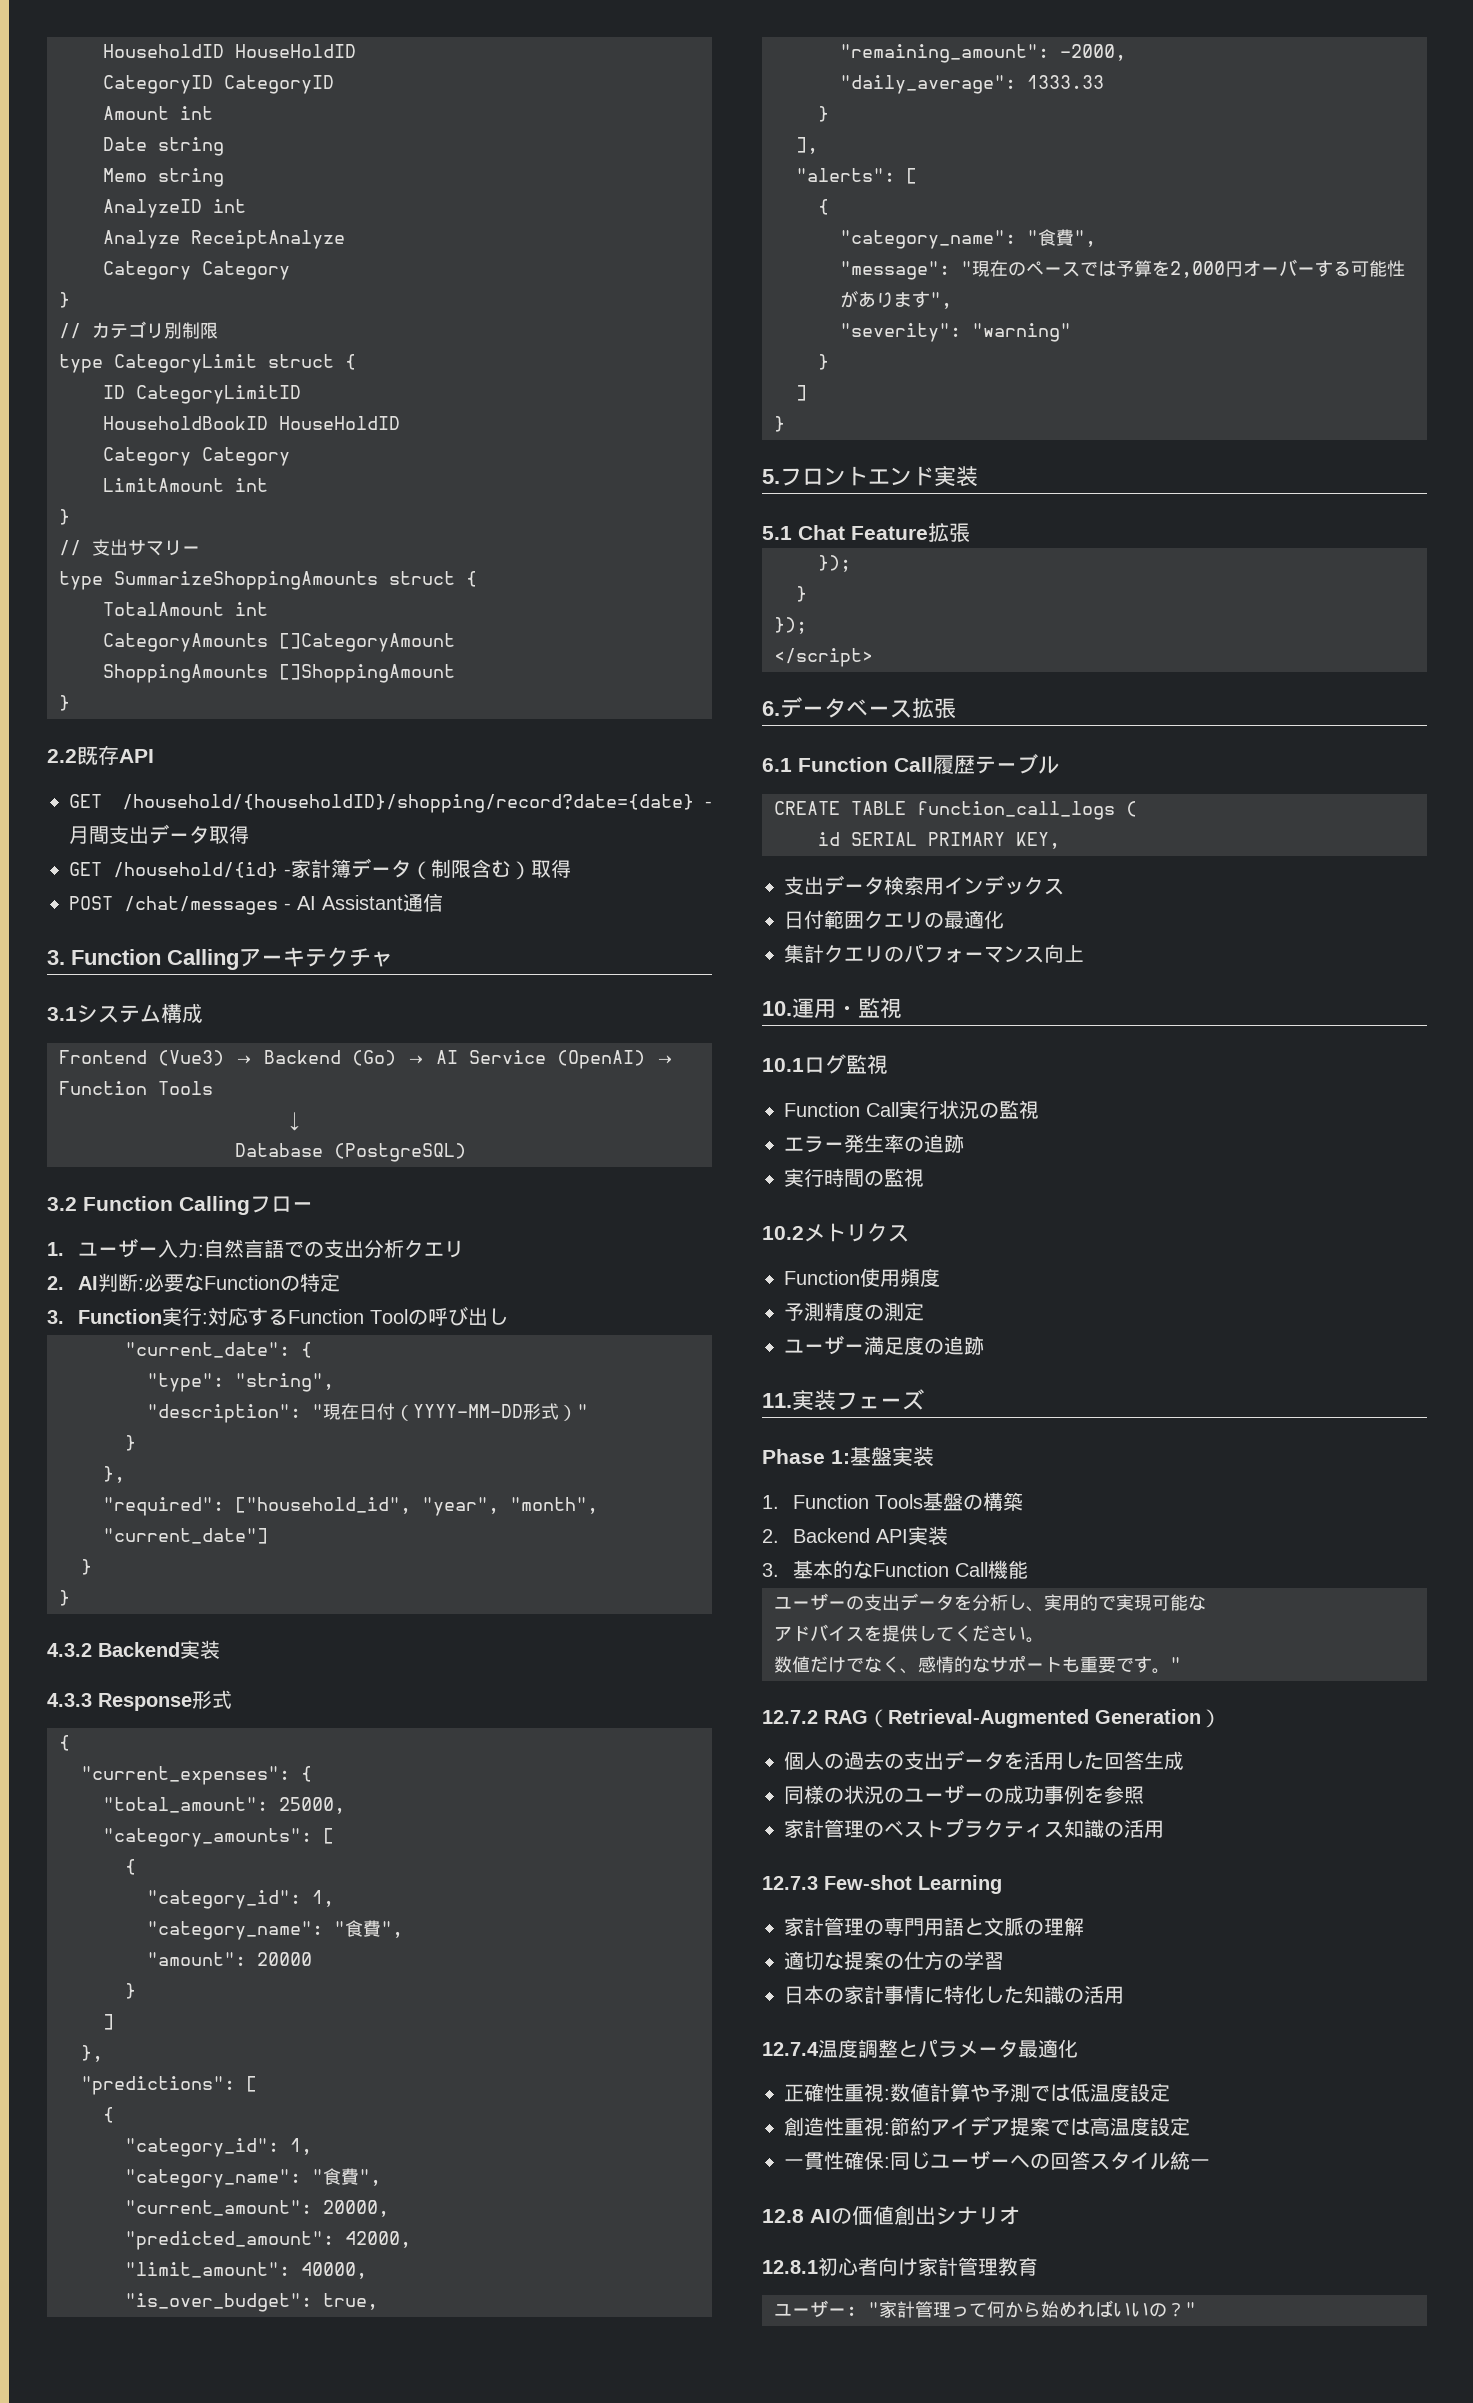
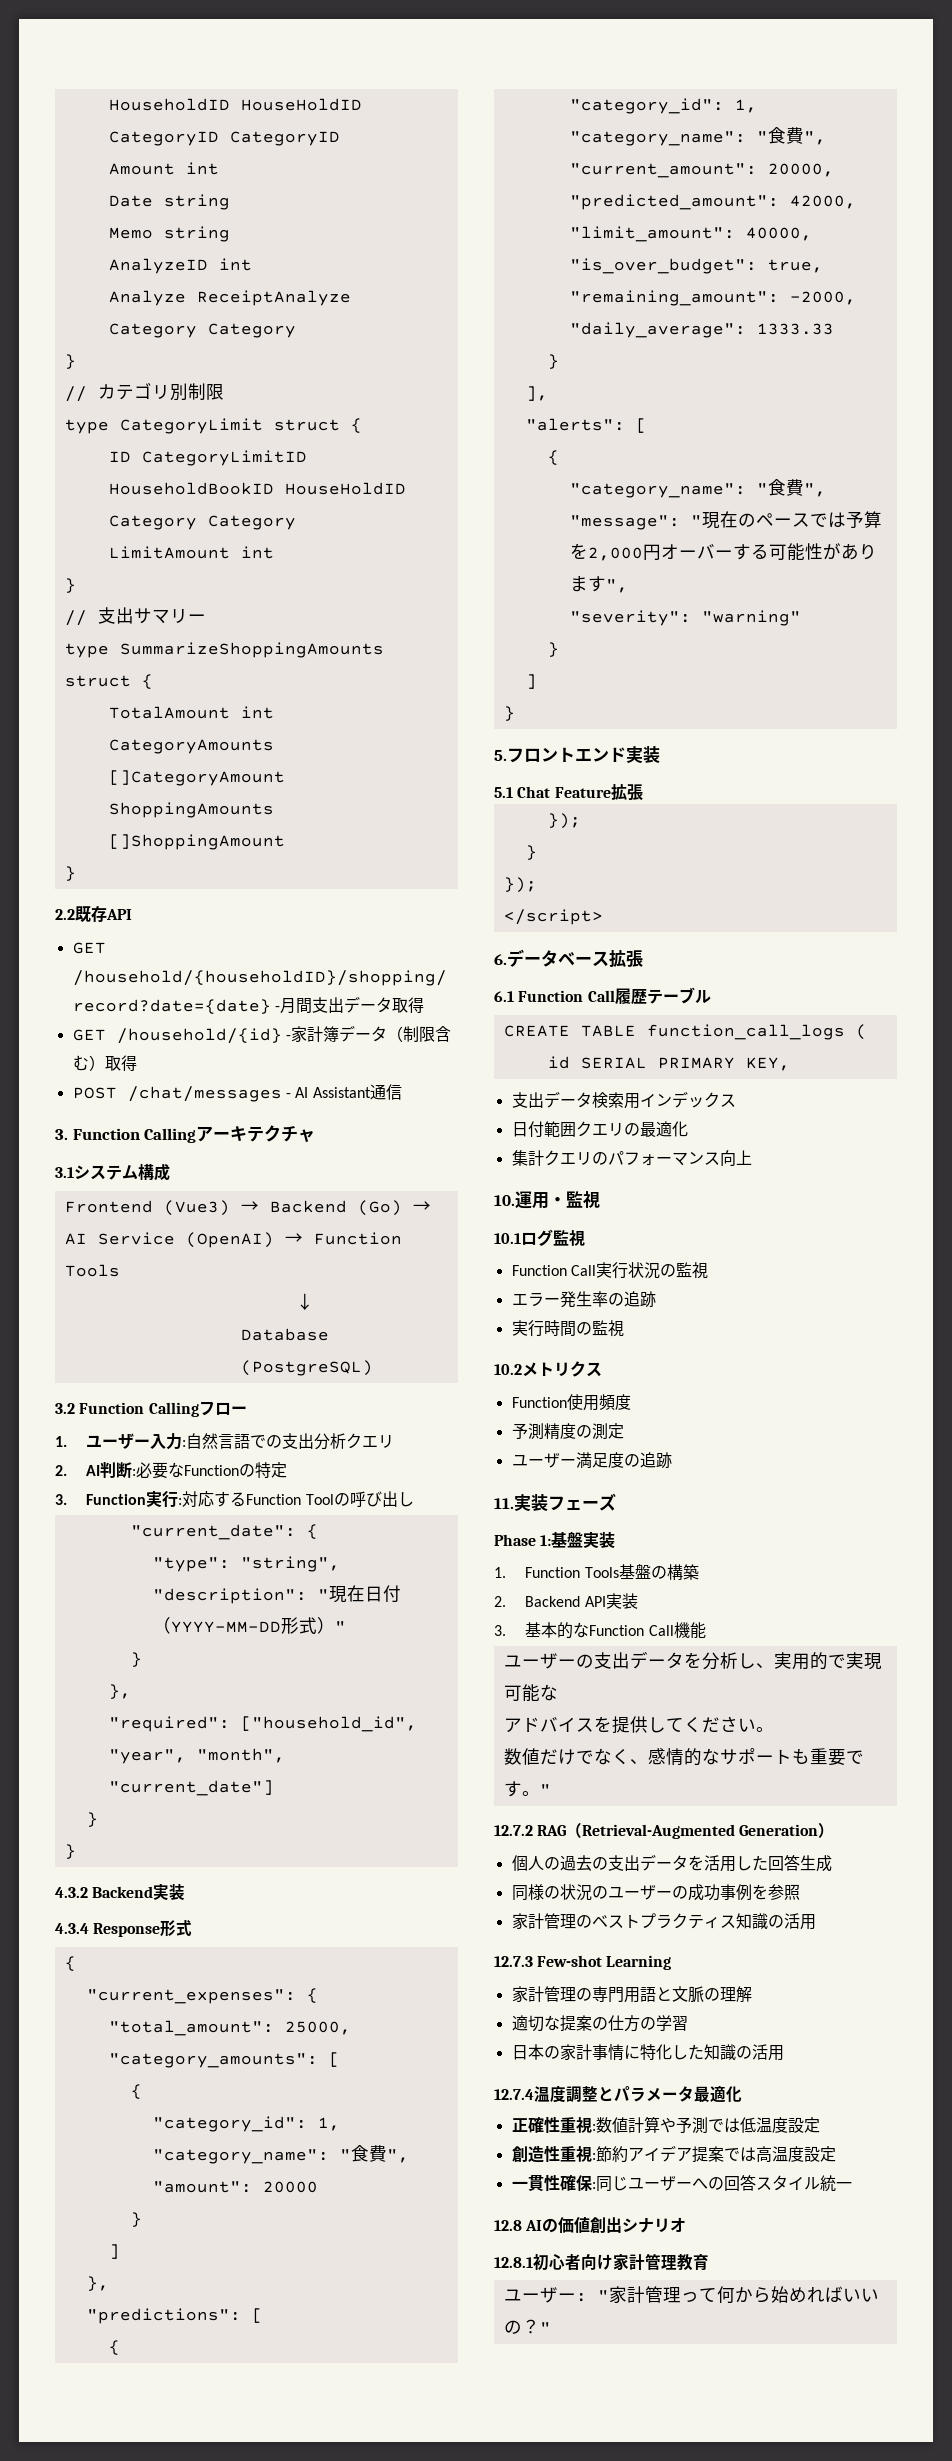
- 4.3.3 Response形式
+ 4.3.4 Response形式

